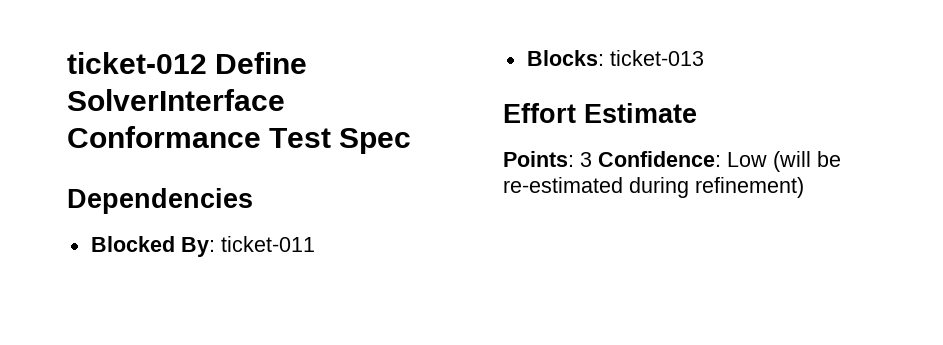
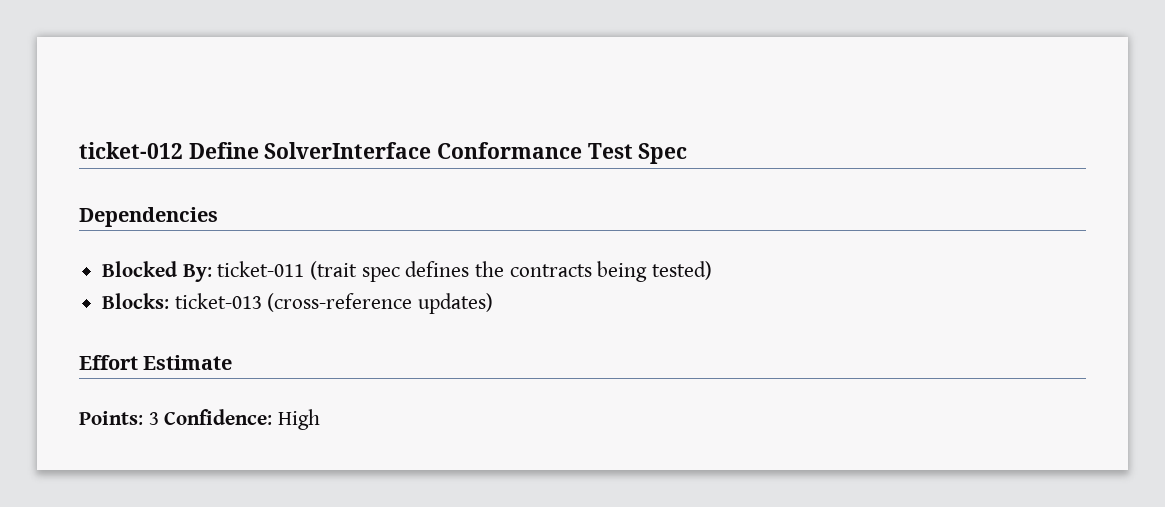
- Blocked By: ticket-011
+ Blocked By: ticket-011 (trait spec defines the contracts being tested)
- Blocks: ticket-013
+ Blocks: ticket-013 (cross-reference updates)
- Points: 3 Confidence: Low (will be re-estimated during refinement)
+ Points: 3 Confidence: High

